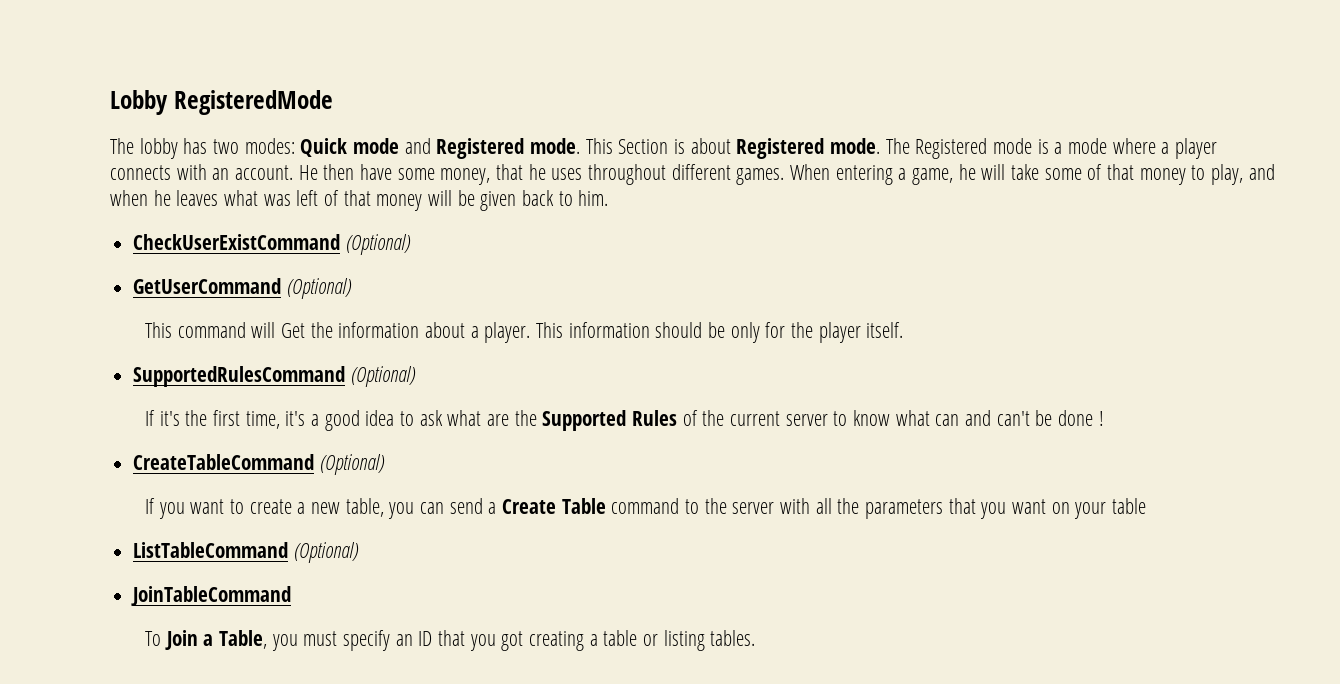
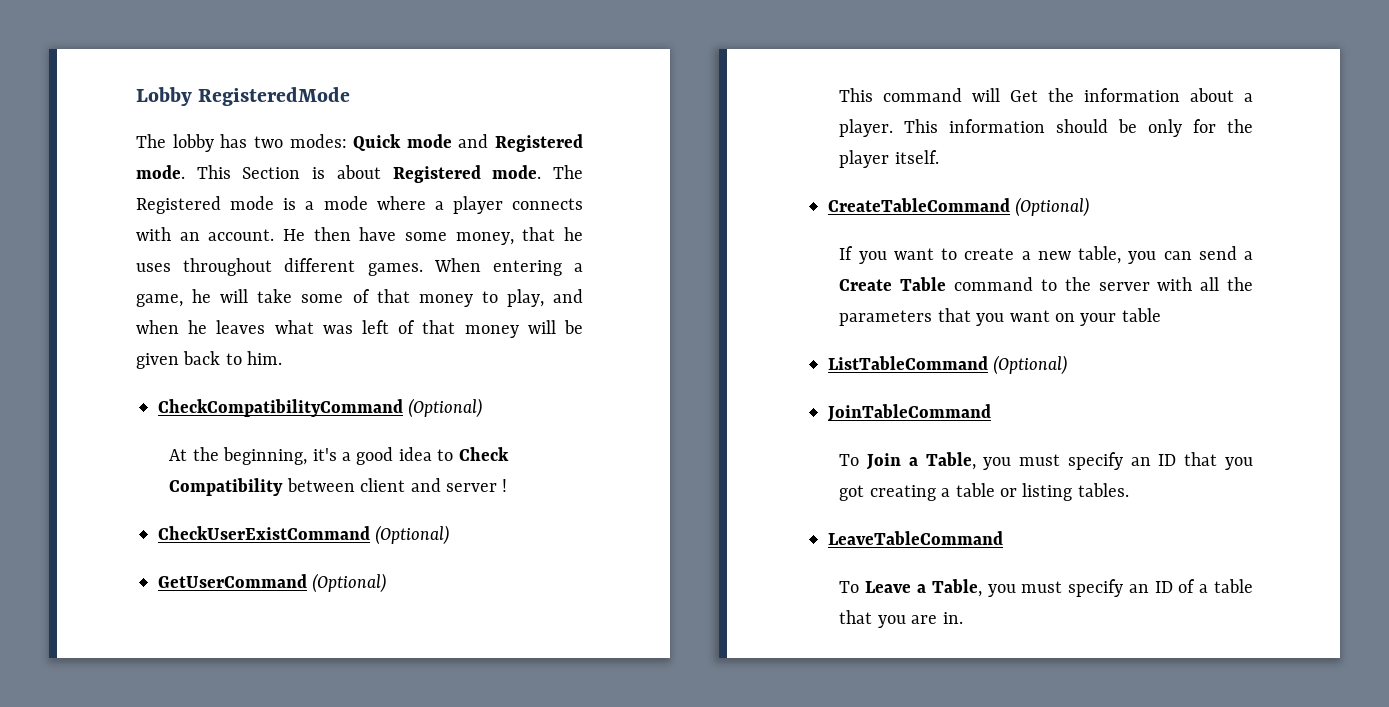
+ CheckCompatibilityCommand (Optional)
+ At the beginning, it's a good idea to Check Compatibility between client and server !
- SupportedRulesCommand (Optional)
- If it's the first time, it's a good idea to ask what are the Supported Rules of the current server to know what can and can't be done !
+ LeaveTableCommand
+ To Leave a Table, you must specify an ID of a table that you are in.

